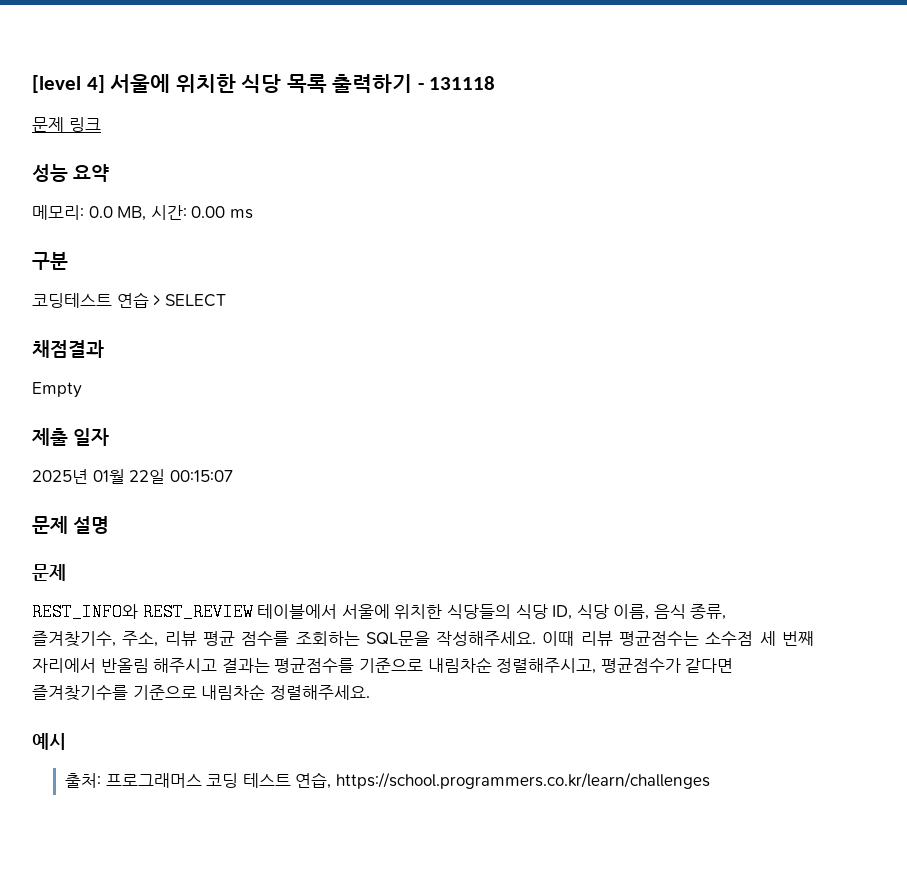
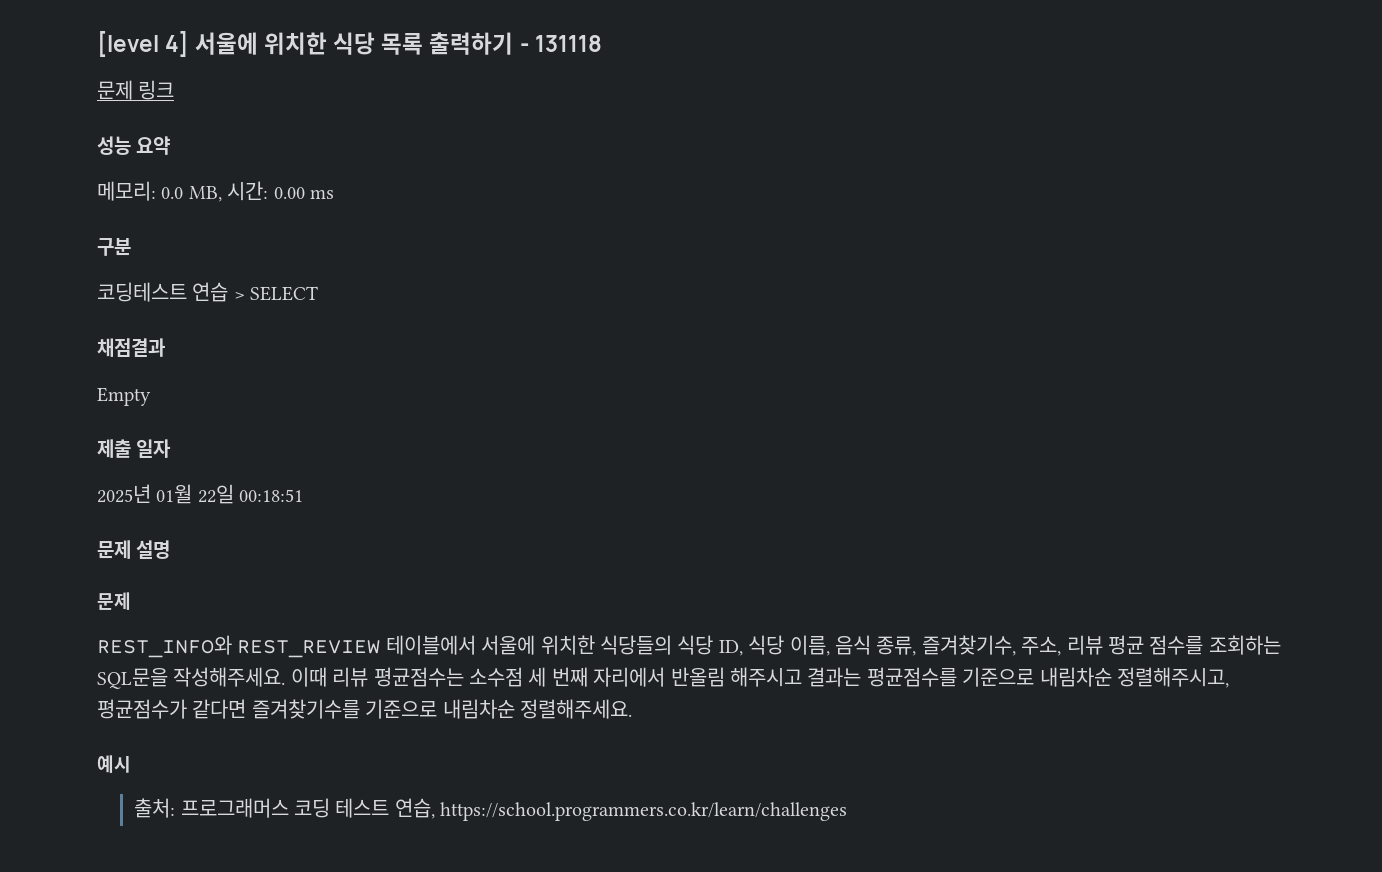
- 2025년 01월 22일 00:15:07
+ 2025년 01월 22일 00:18:51

